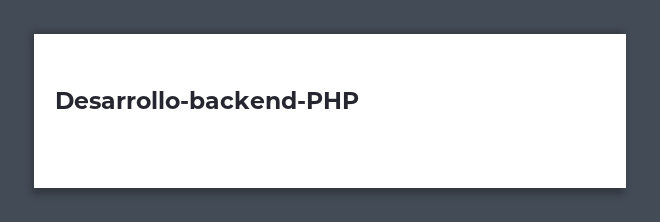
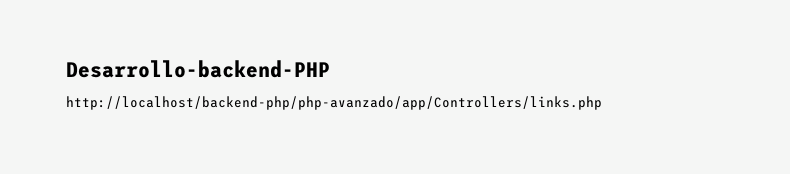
+ http://localhost/backend-php/php-avanzado/app/Controllers/links.php

